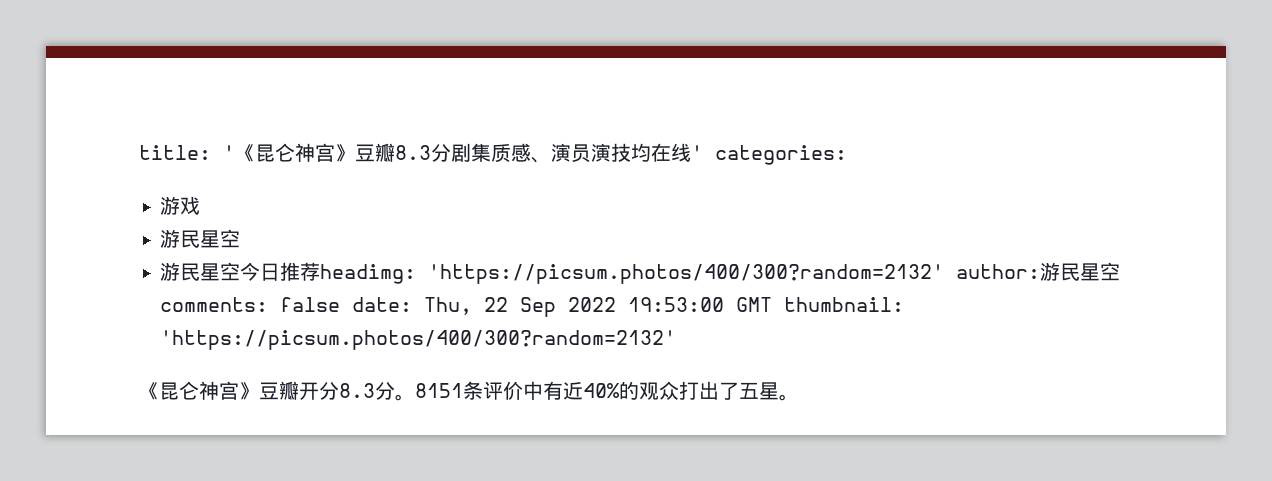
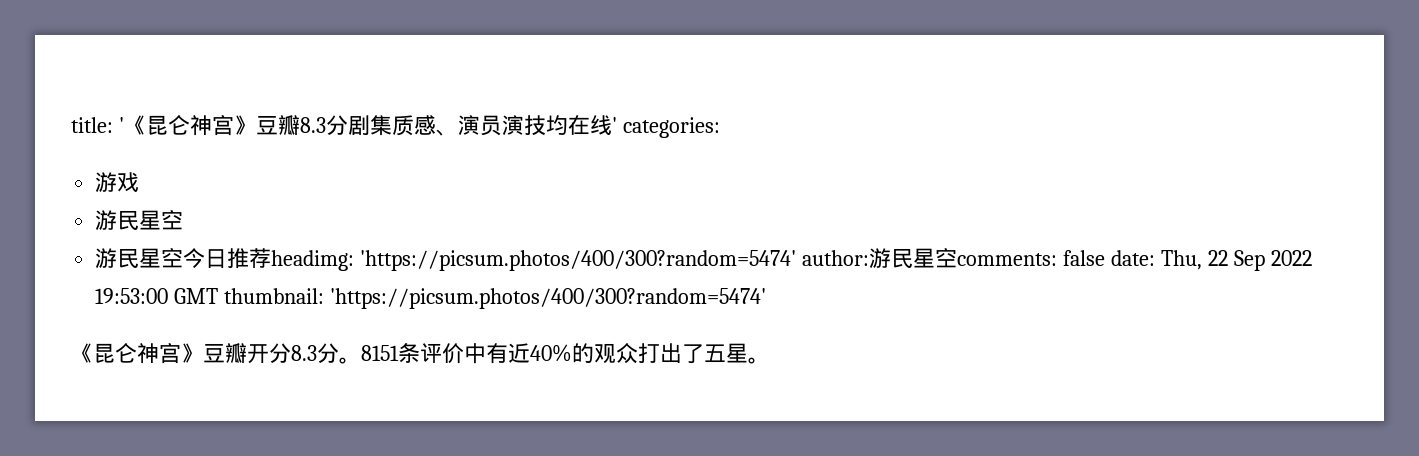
- 游民星空今日推荐headimg: 'https://picsum.photos/400/300?random=2132' author:游民星空comments: false date: Thu, 22 Sep 2022 19:53:00 GMT thumbnail: 'https://picsum.photos/400/300?random=2132'
+ 游民星空今日推荐headimg: 'https://picsum.photos/400/300?random=5474' author:游民星空comments: false date: Thu, 22 Sep 2022 19:53:00 GMT thumbnail: 'https://picsum.photos/400/300?random=5474'

